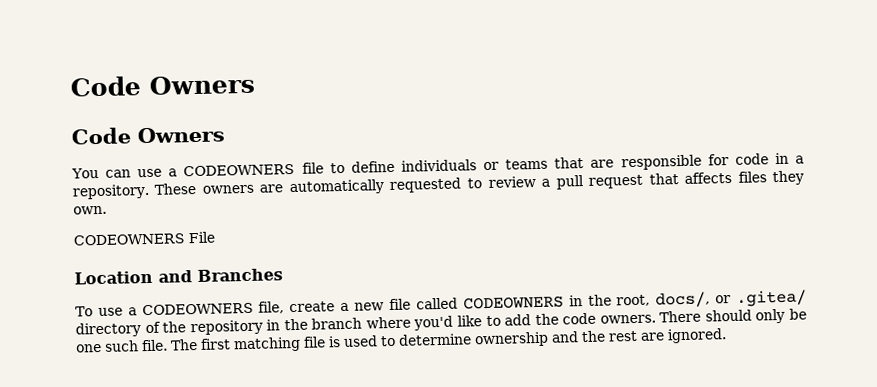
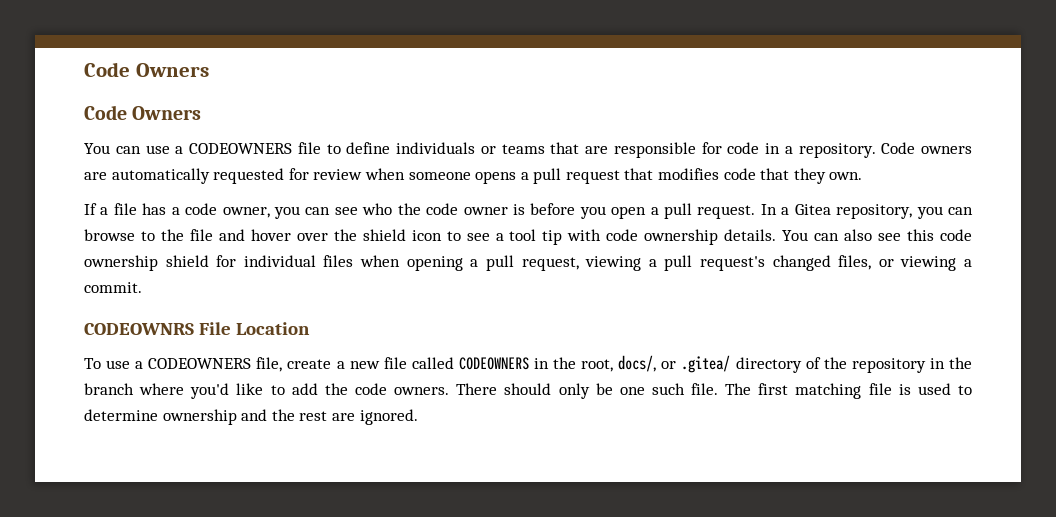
- These owners are automatically requested to review a pull request that affects files they own.
+ Code owners are automatically requested for review when someone opens a pull request that modifies code that they own.
- CODEOWNERS File
- Location and Branches
+ If a file has a code owner, you can see who the code owner is before you open a pull request. In a Gitea repository, you can browse to the file and hover over the shield icon to see a tool tip with code ownership details. You can also see this code ownership shield for individual files when opening a pull request, viewing a pull request's changed files, or viewing a commit.
+ CODEOWNRS File Location

